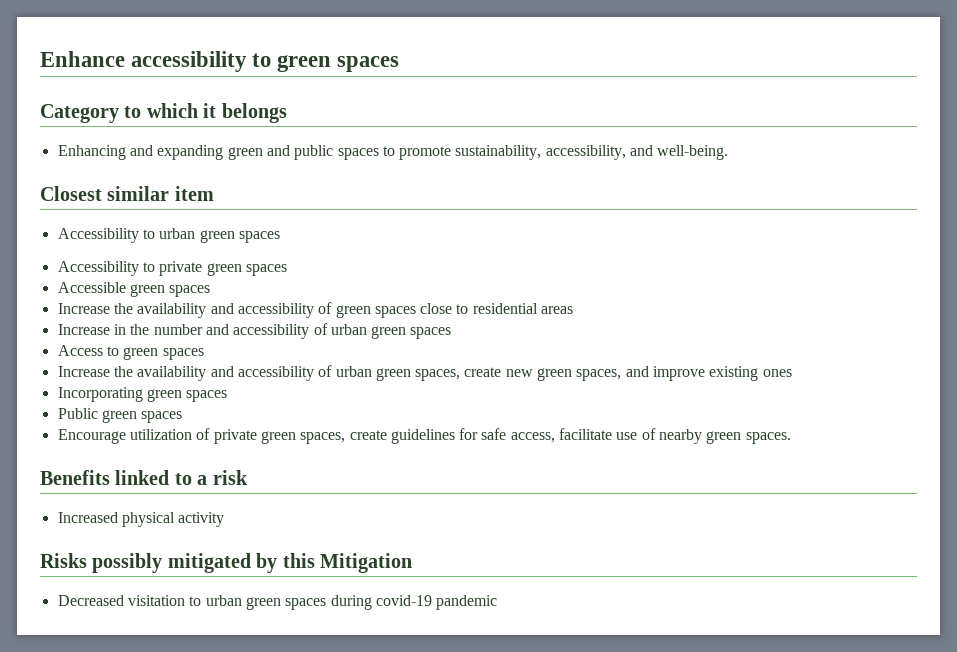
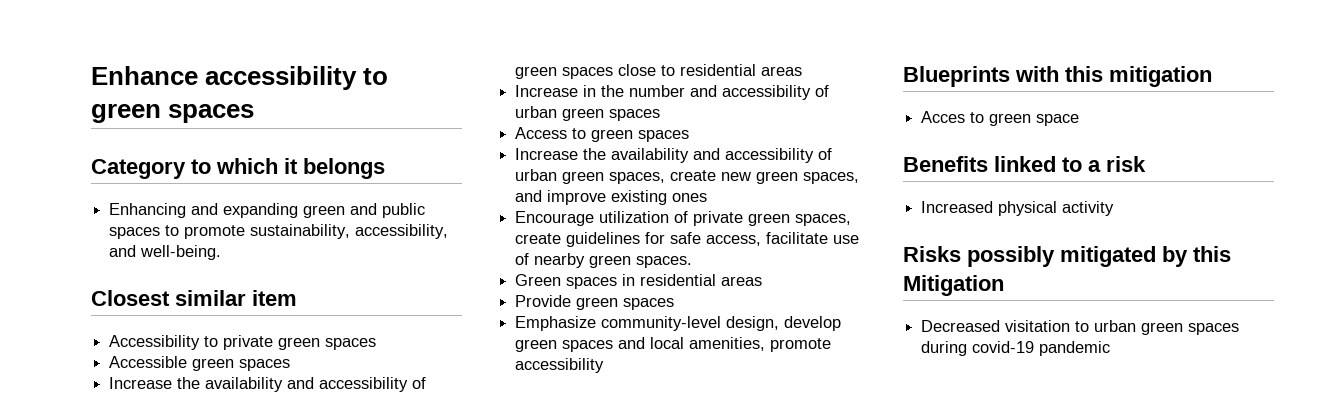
- Accessibility to urban green spaces
- Incorporating green spaces
- Public green spaces
+ Green spaces in residential areas
+ Provide green spaces
+ Emphasize community-level design, develop green spaces and local amenities, promote accessibility
+ Blueprints with this mitigation
+ Acces to green space

